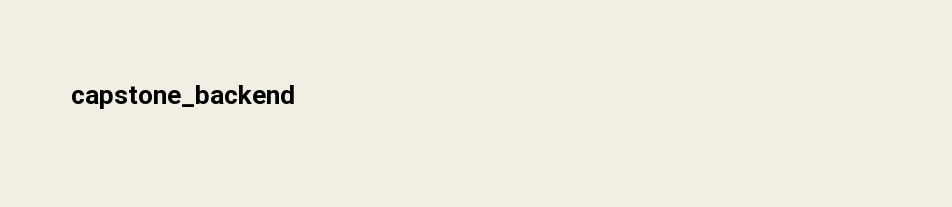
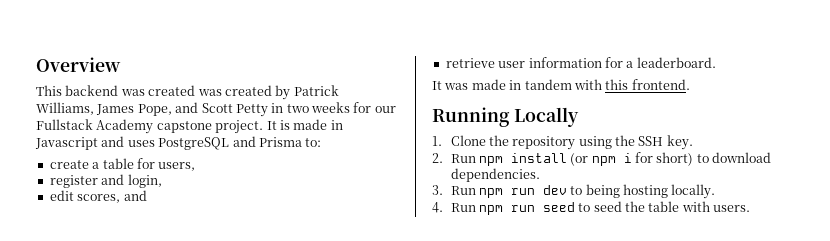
- capstone_backend
+ Overview
+ This backend was created was created by Patrick Williams, James Pope, and Scott Petty in two weeks for our Fullstack Academy capstone project. It is made in Javascript and uses PostgreSQL and Prisma to:
+ create a table for users,
+ register and login,
+ edit scores, and
+ retrieve user information for a leaderboard.
+ It was made in tandem with this frontend.
+ Running Locally
+ 1. Clone the repository using the SSH key.
+ 2. Run npm install (or npm i for short) to download dependencies.
+ 3. Run npm run dev to being hosting locally.
+ 4. Run npm run seed to seed the table with users.

